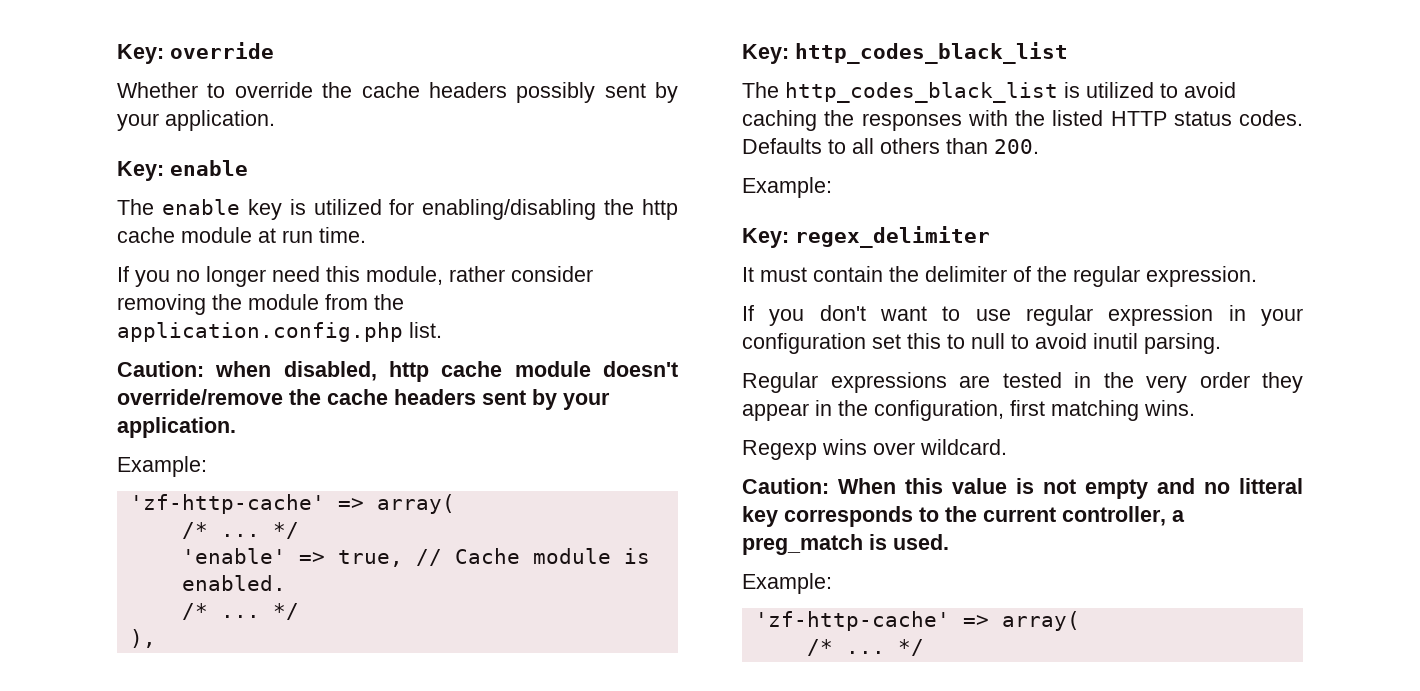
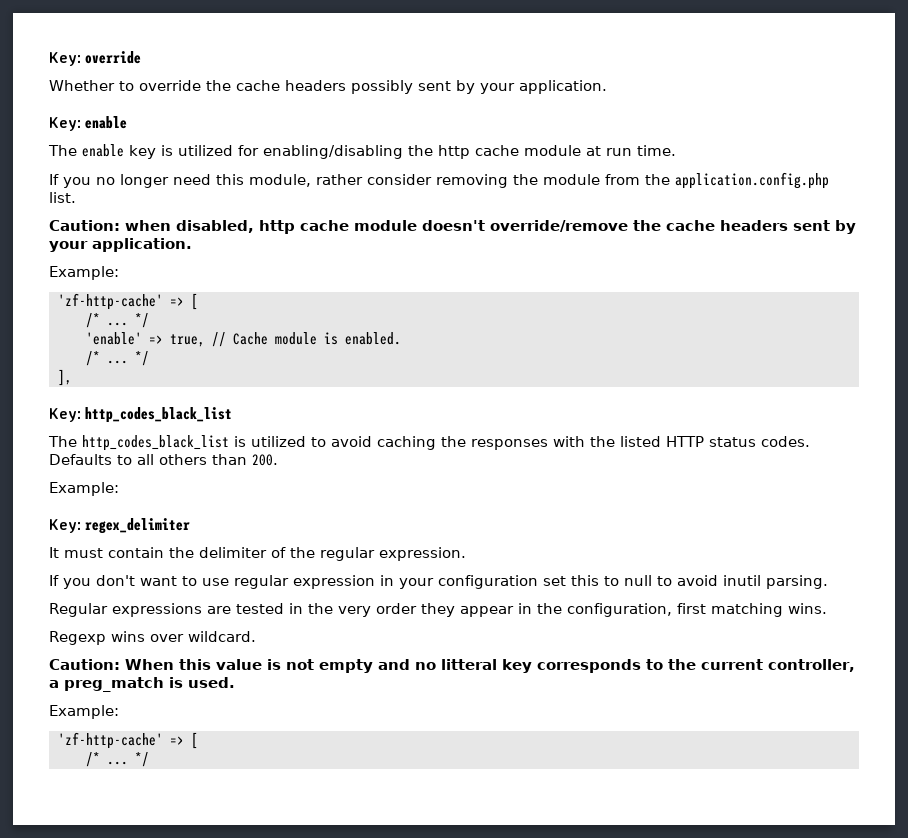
  Caution: when disabled, http cache module doesn't override/remove the cache headers sent by your application.
  Example:
- 'zf-http-cache' => array(
+ 'zf-http-cache' => [
- ),
+ ],
  Caution: When this value is not empty and no litteral key corresponds to the current controller, a preg_match is used.
  Example:
- 'zf-http-cache' => array(
+ 'zf-http-cache' => [

